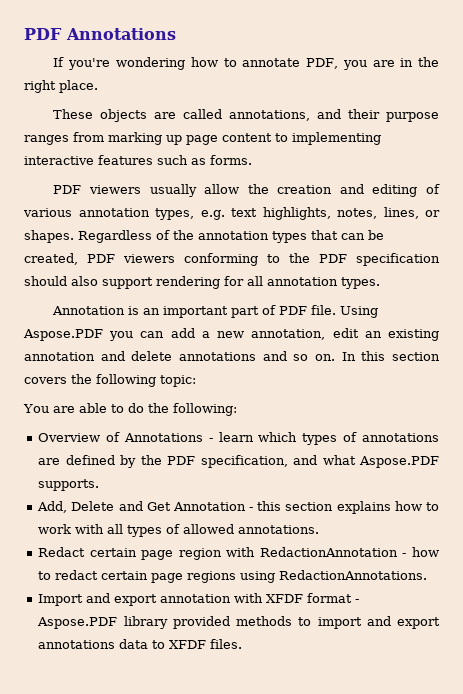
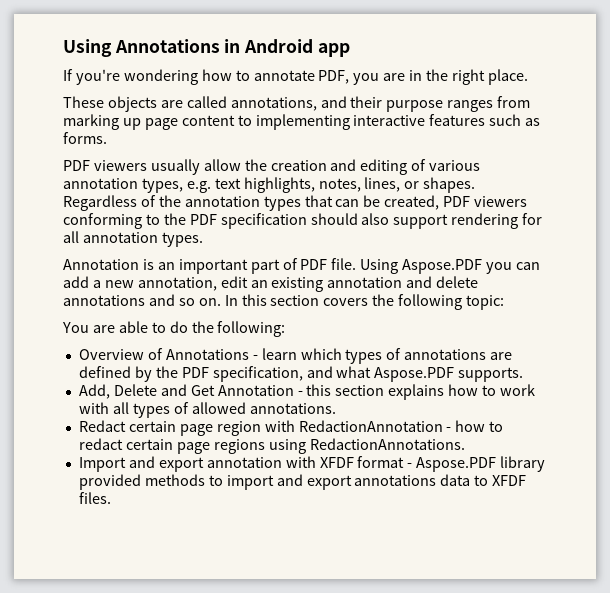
- PDF Annotations
+ Using Annotations in Android app

